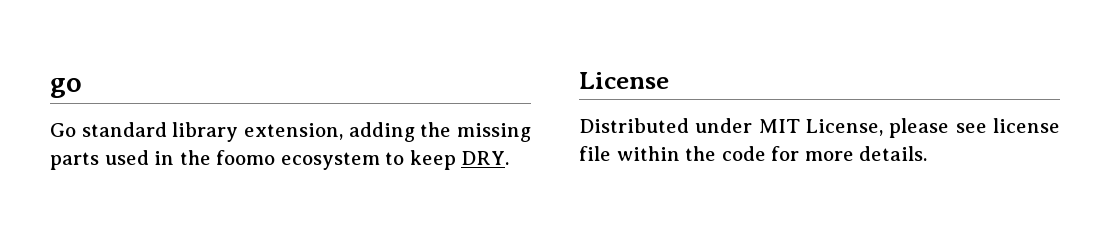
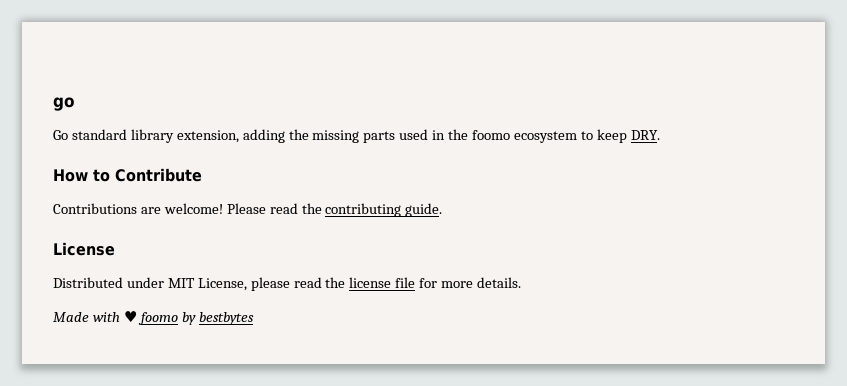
+ How to Contribute
+ Contributions are welcome! Please read the contributing guide.
- Distributed under MIT License, please see license file within the code for more details.
+ Distributed under MIT License, please read the license file for more details.
+ Made with ♥ foomo by bestbytes

